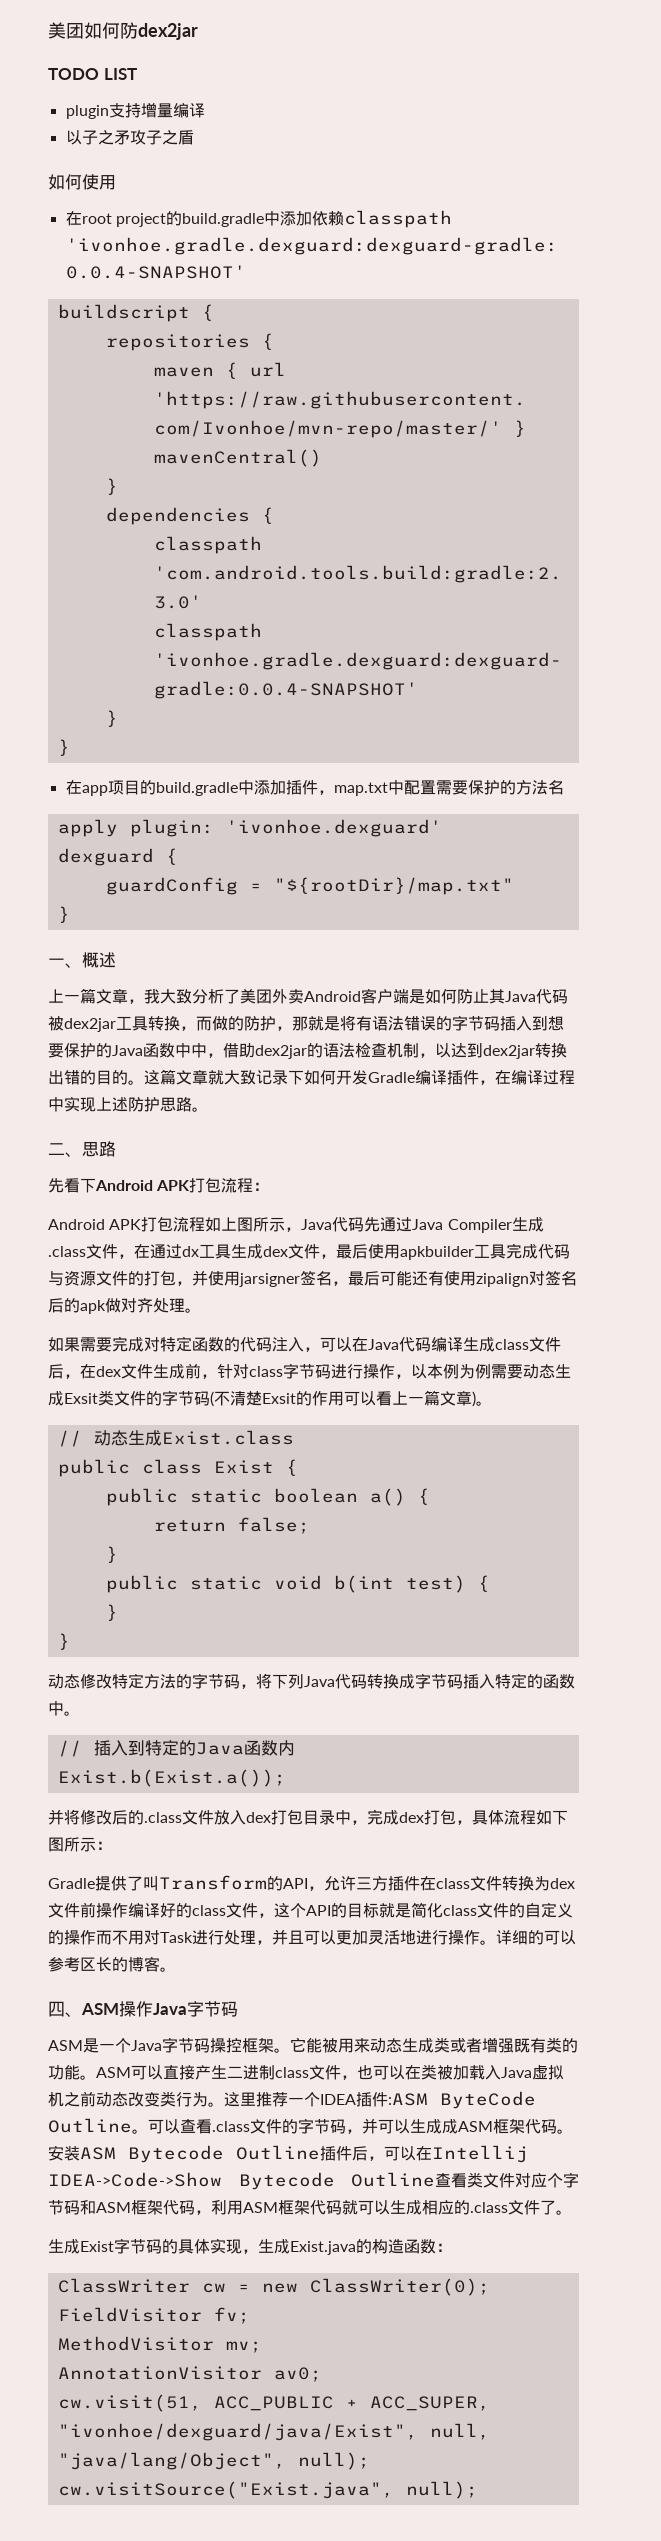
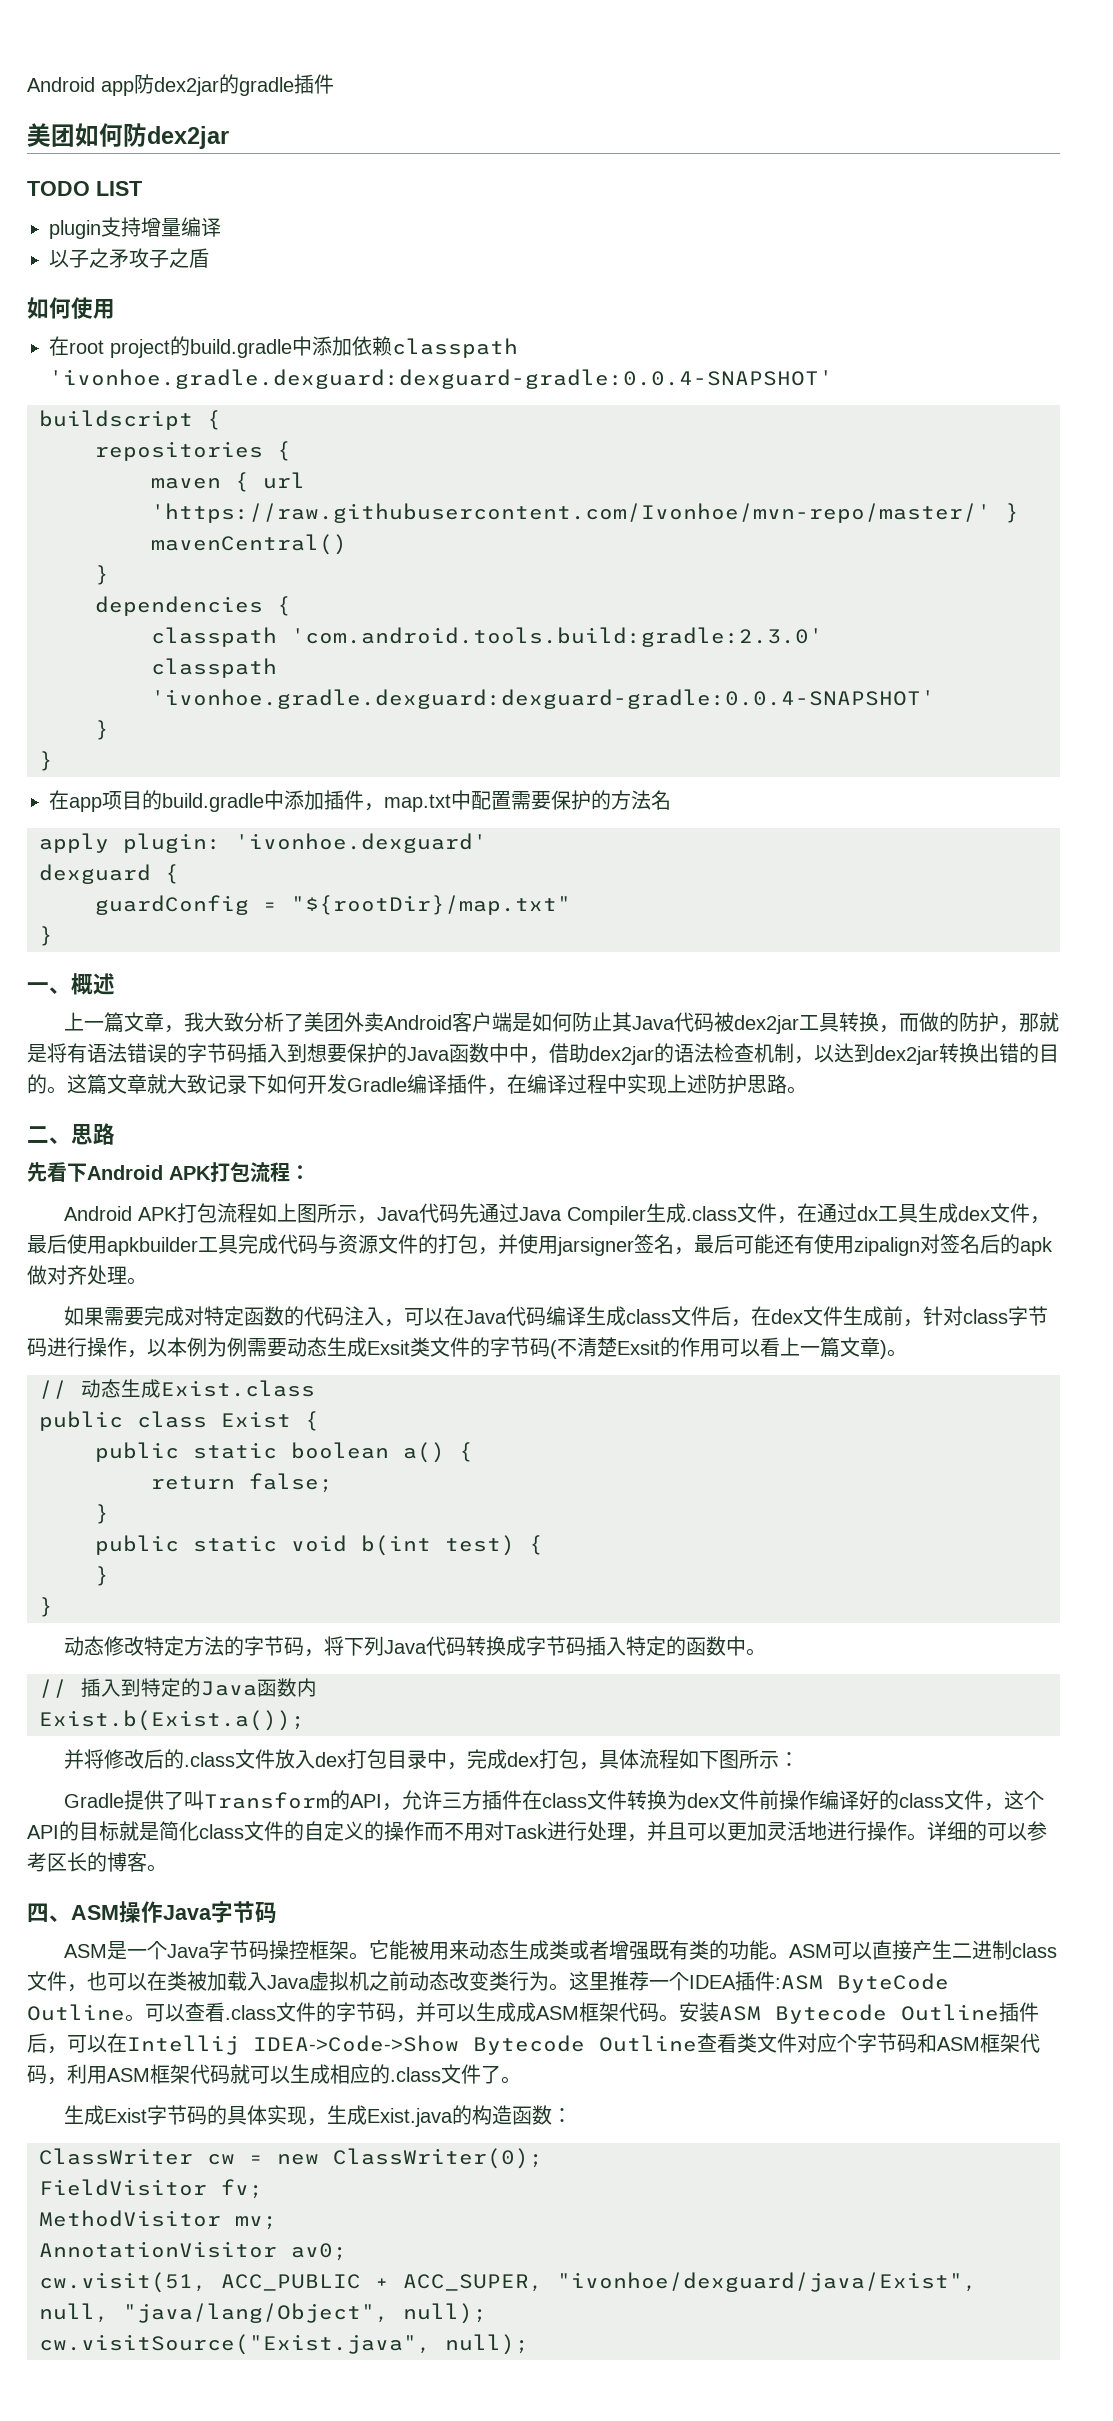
+ Android app防dex2jar的gradle插件

